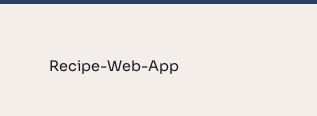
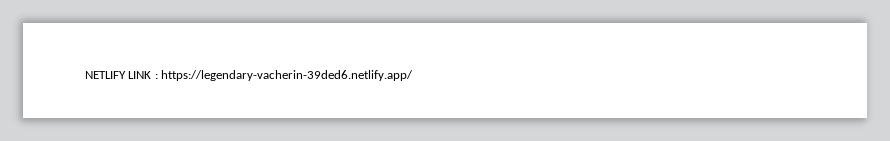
- Recipe-Web-App
+ NETLIFY LINK : https://legendary-vacherin-39ded6.netlify.app/

